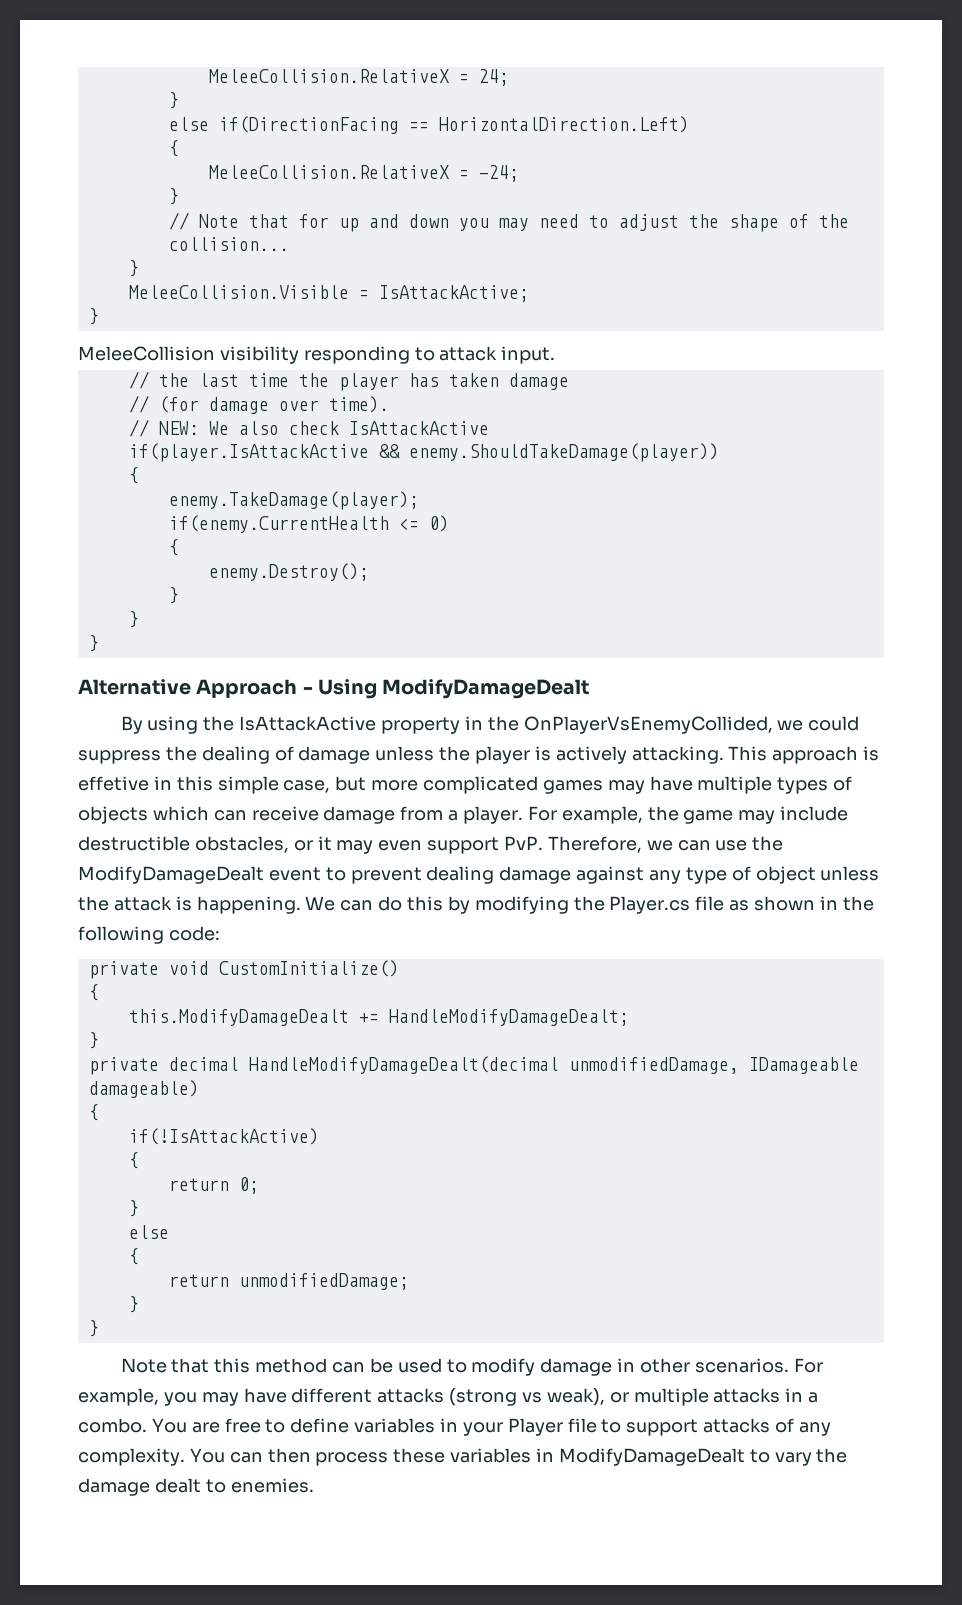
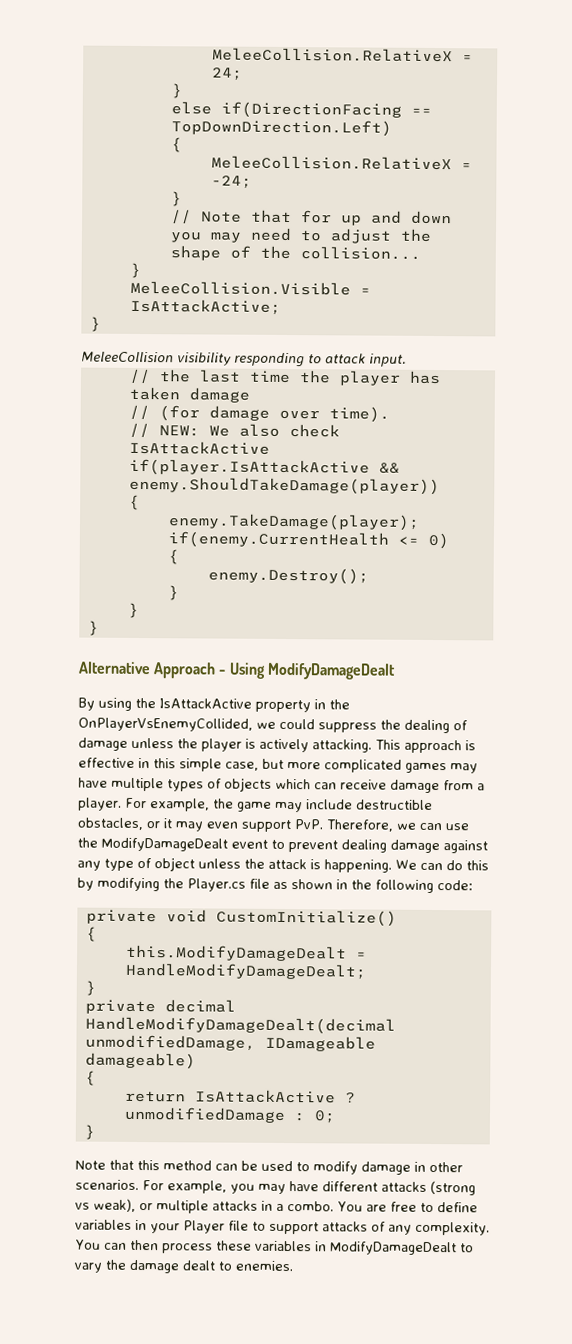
- else if(DirectionFacing == HorizontalDirection.Left)
+ else if(DirectionFacing == TopDownDirection.Left)
- This approach is effetive in this simple case, but more complicated games may have multiple types of objects which can receive damage from a player.
+ This approach is effective in this simple case, but more complicated games may have multiple types of objects which can receive damage from a player.
- this.ModifyDamageDealt += HandleModifyDamageDealt;
+ this.ModifyDamageDealt = HandleModifyDamageDealt;
- if(!IsAttackActive)
- {
- return 0;
- }
- else
- {
- return unmodifiedDamage;
- }
+ return IsAttackActive ? unmodifiedDamage : 0;

